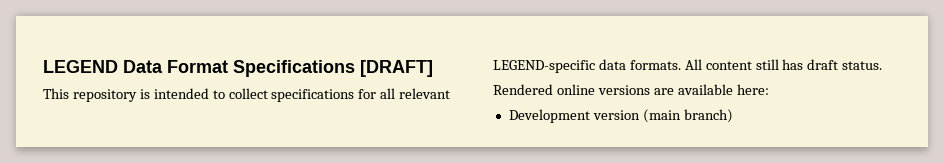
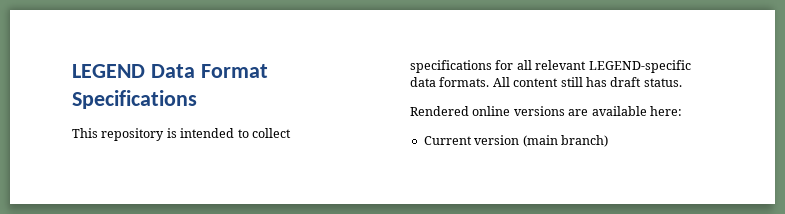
- LEGEND Data Format Specifications [DRAFT]
+ LEGEND Data Format Specifications
- Development version (main branch)
+ Current version (main branch)

